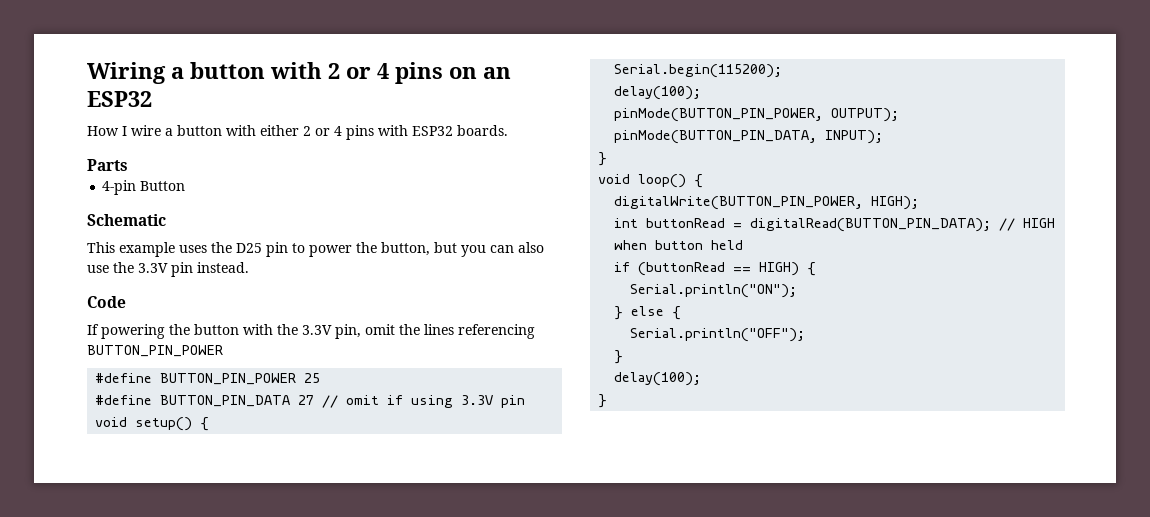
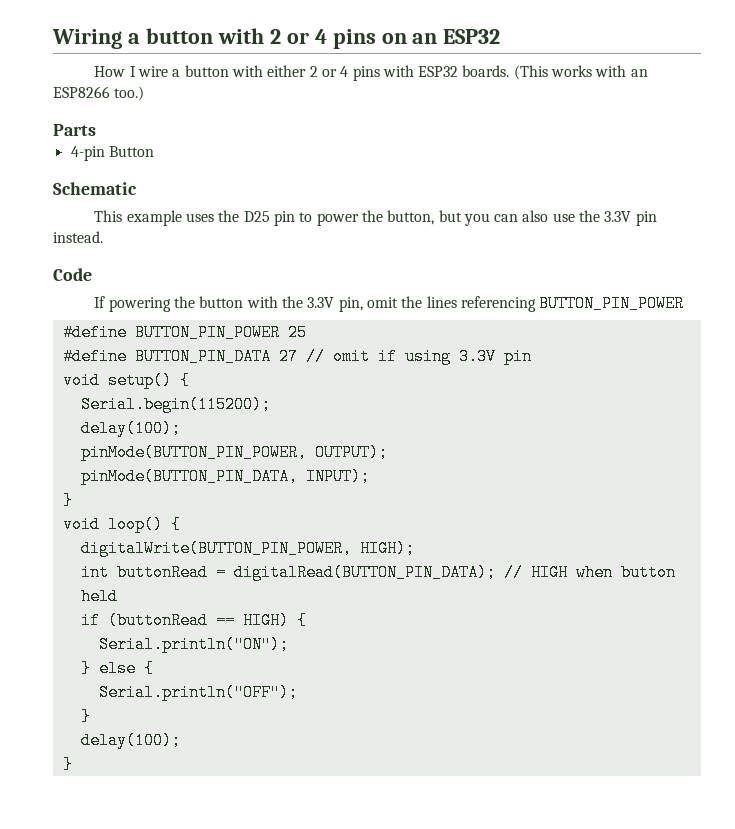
+ (This works with an ESP8266 too.)

